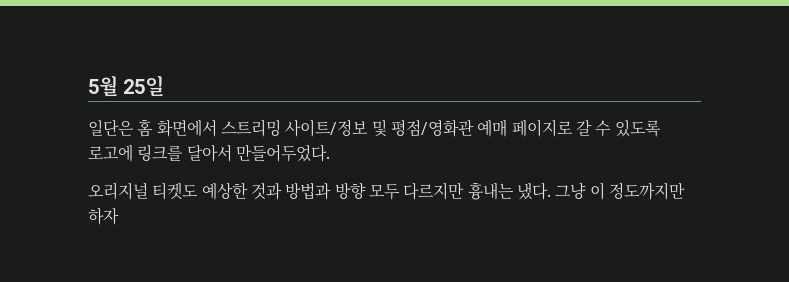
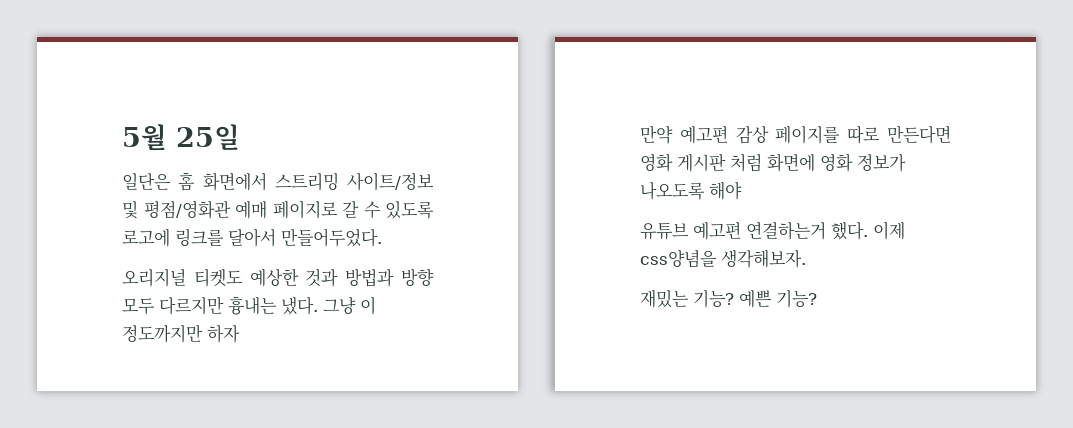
+ 만약 예고편 감상 페이지를 따로 만든다면 영화 게시판 처럼 화면에 영화 정보가 나오도록 해야
+ 유튜브 예고편 연결하는거 했다. 이제 css양념을 생각해보자.
+ 재밌는 기능? 예쁜 기능?

